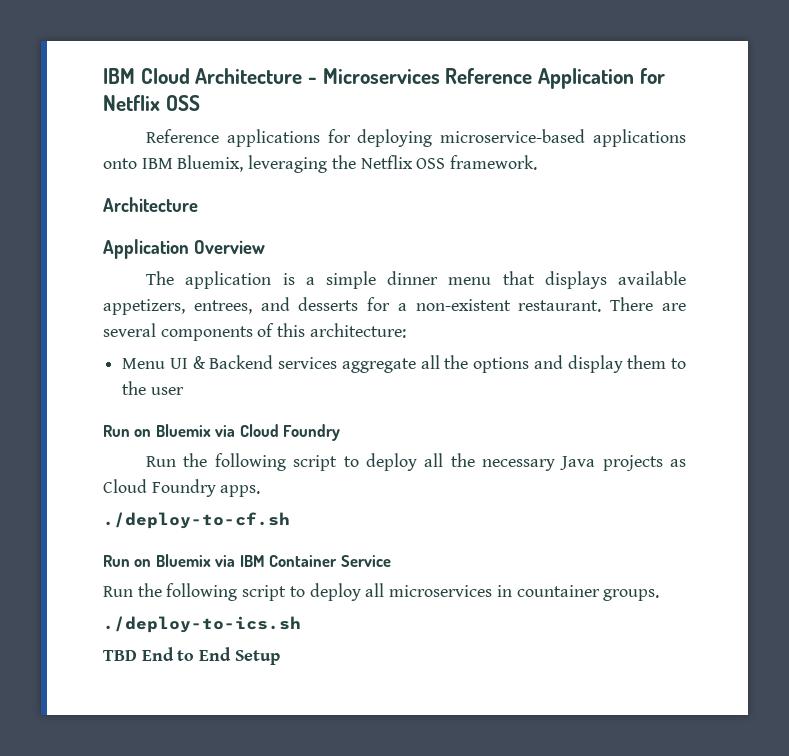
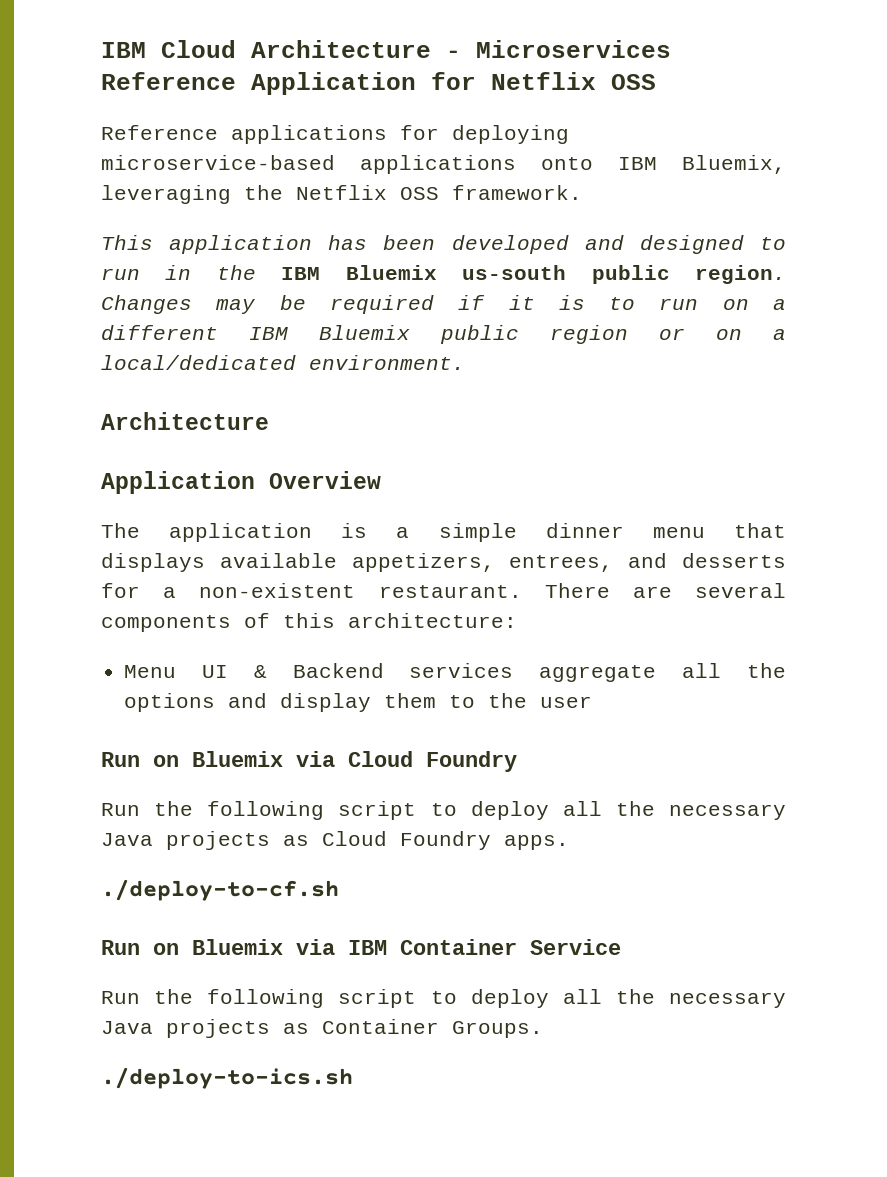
+ This application has been developed and designed to run in the IBM Bluemix us-south public region. Changes may be required if it is to run on a different IBM Bluemix public region or on a local/dedicated environment.
- Run the following script to deploy all microservices in countainer groups.
+ Run the following script to deploy all the necessary Java projects as Container Groups.
  ./deploy-to-ics.sh
- TBD End to End Setup

